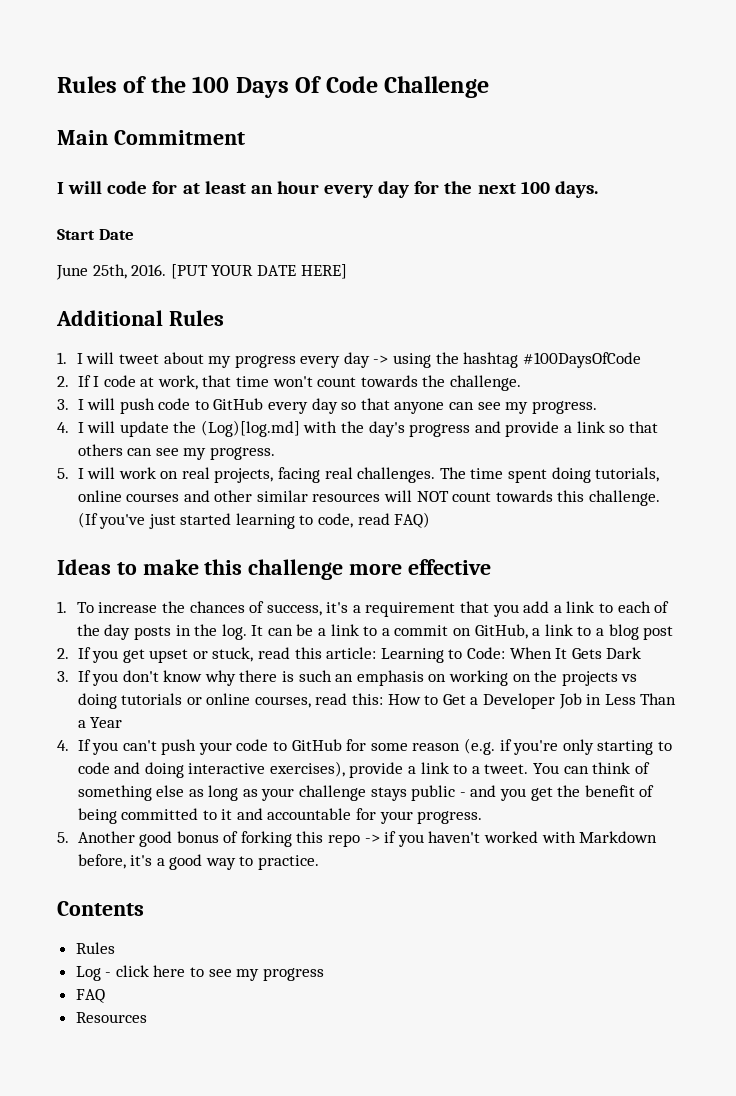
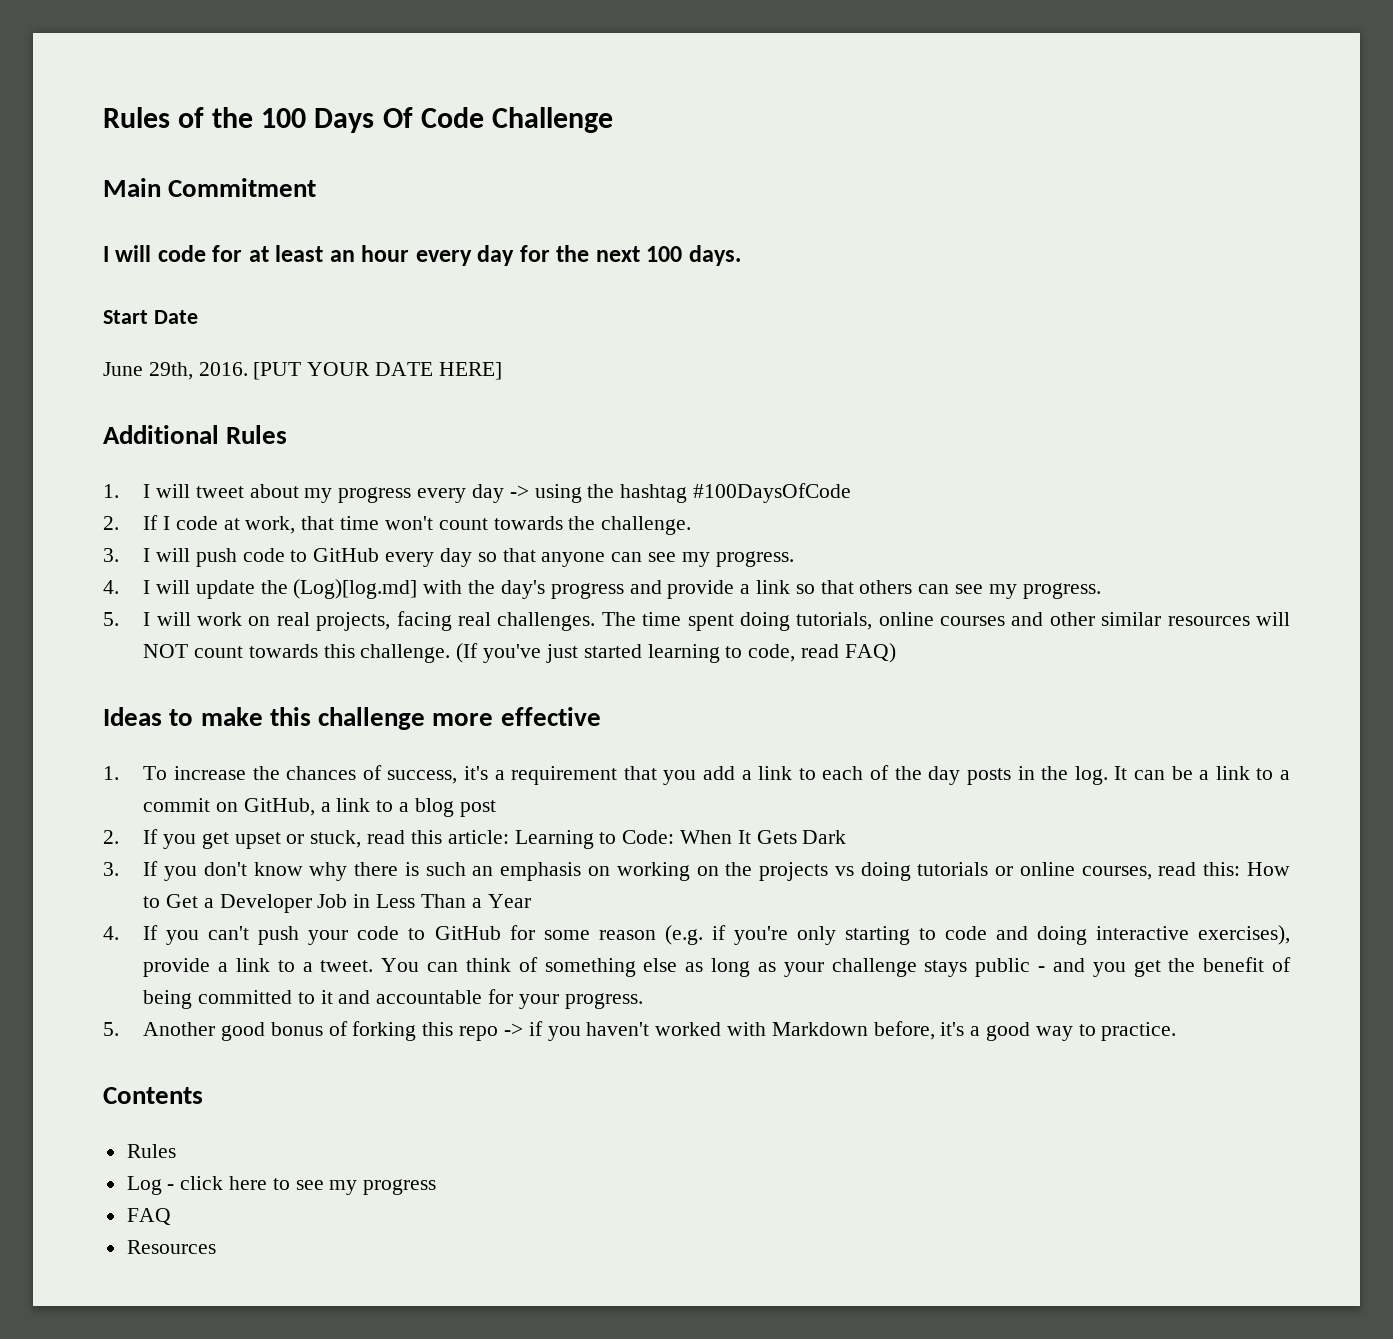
- June 25th, 2016.
+ June 29th, 2016.

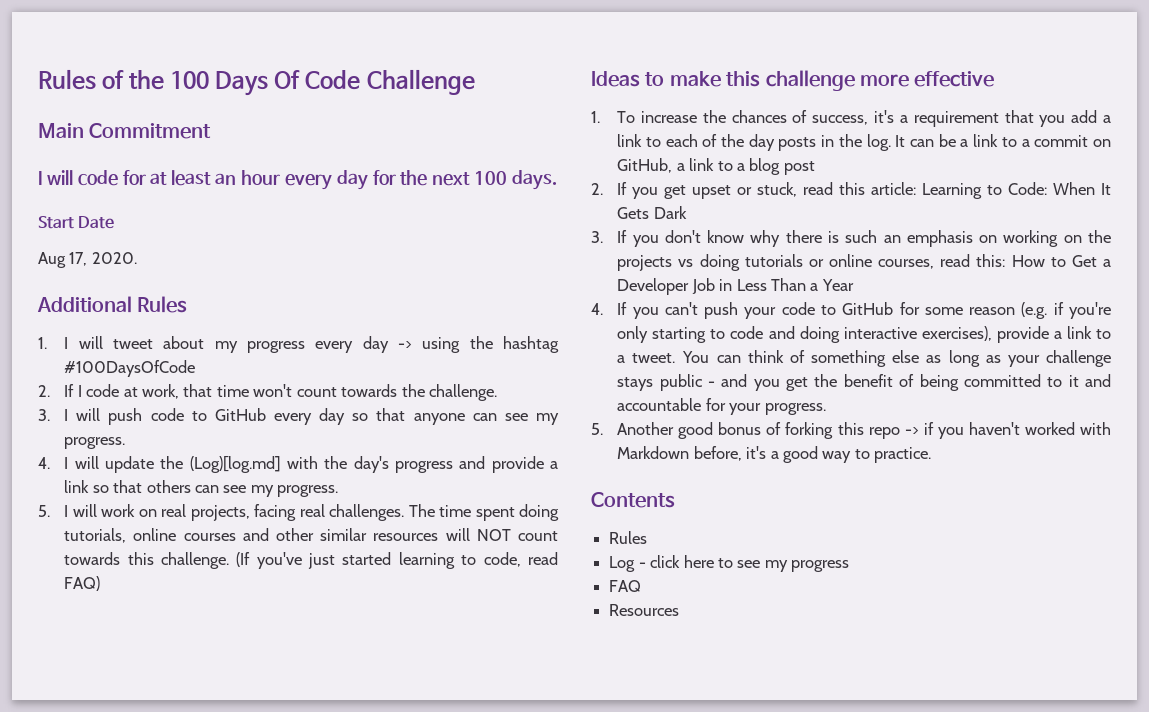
- June 29th, 2016. [PUT YOUR DATE HERE]
+ Aug 17, 2020.

